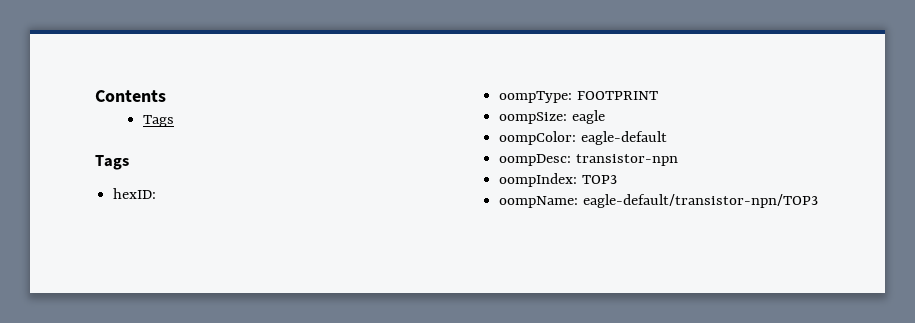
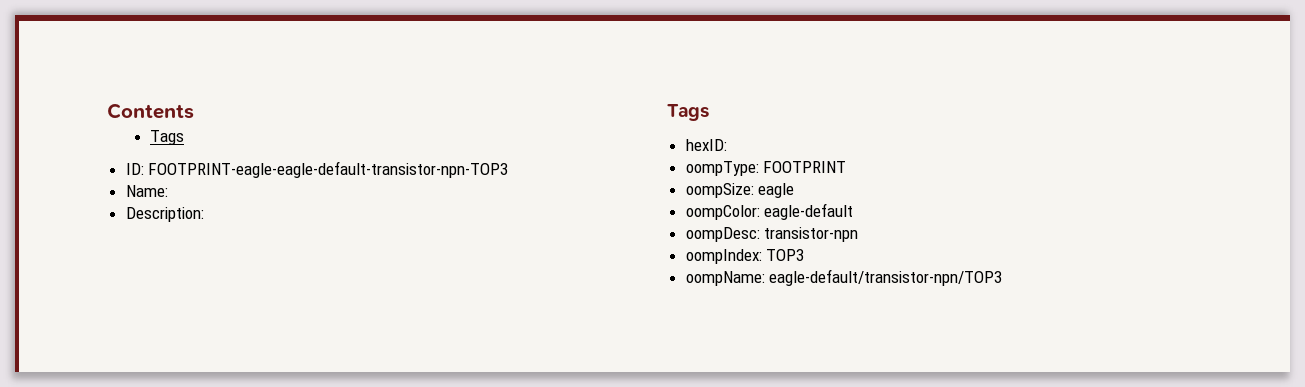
+ ID: FOOTPRINT-eagle-eagle-default-transistor-npn-TOP3
+ Name:
+ Description:

